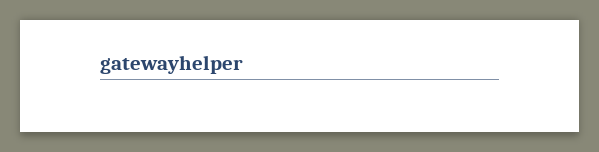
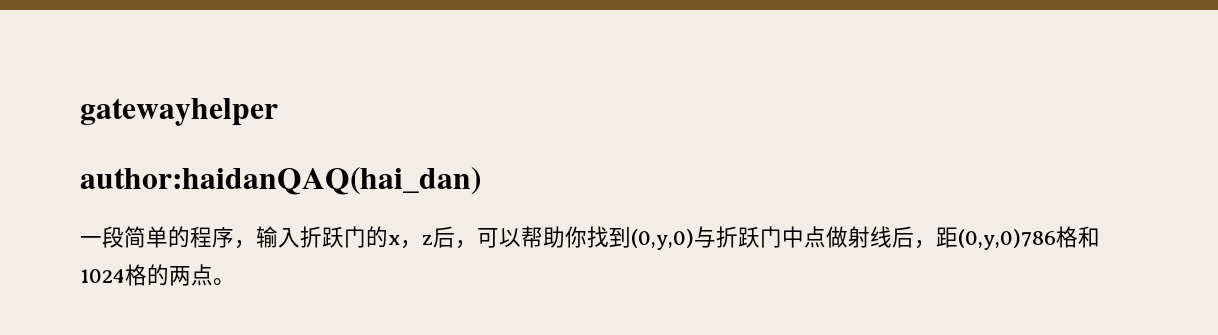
+ author:haidanQAQ(hai_dan)
+ 一段简单的程序，输入折跃门的x，z后，可以帮助你找到(0,y,0)与折跃门中点做射线后，距(0,y,0)786格和1024格的两点。

